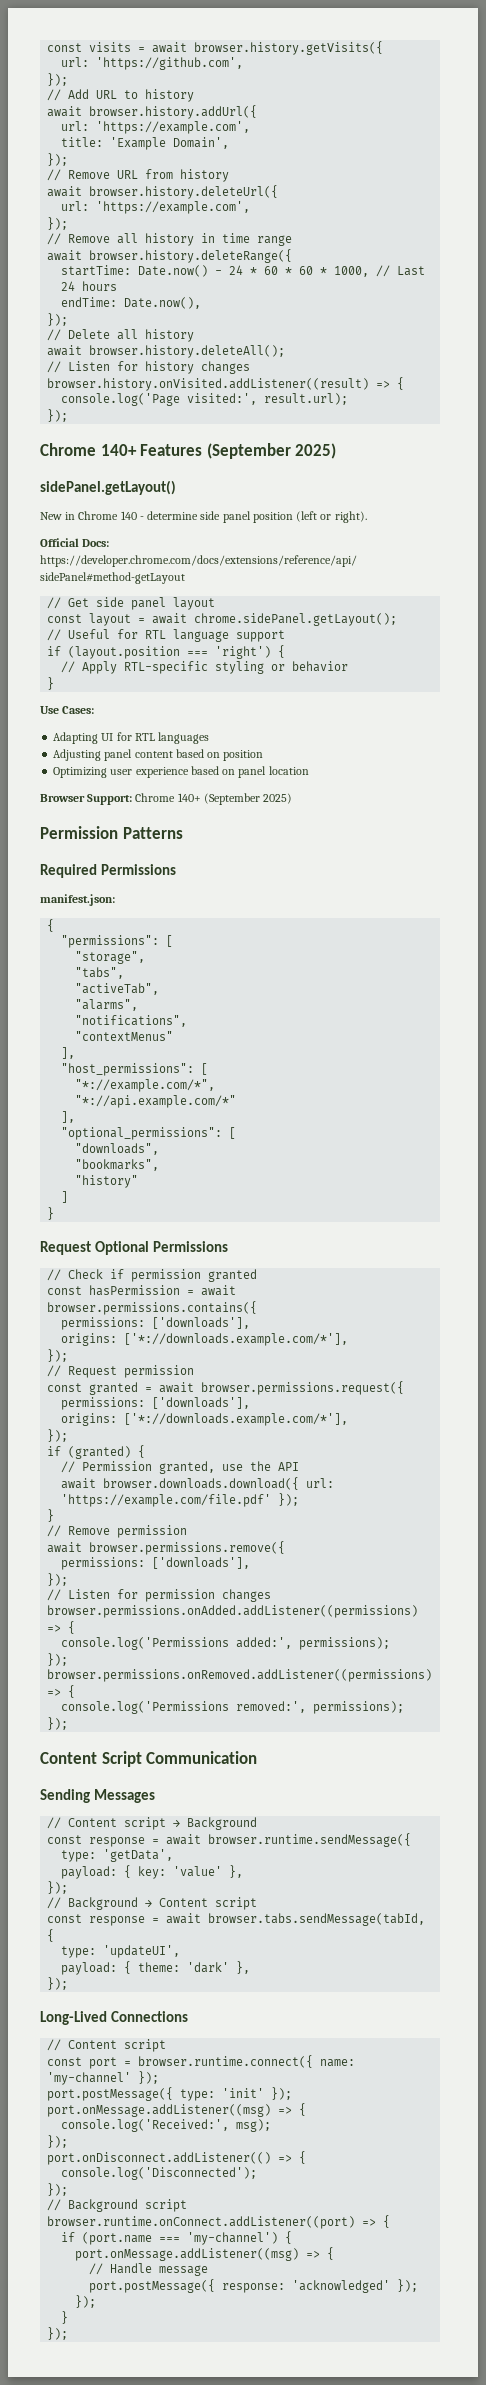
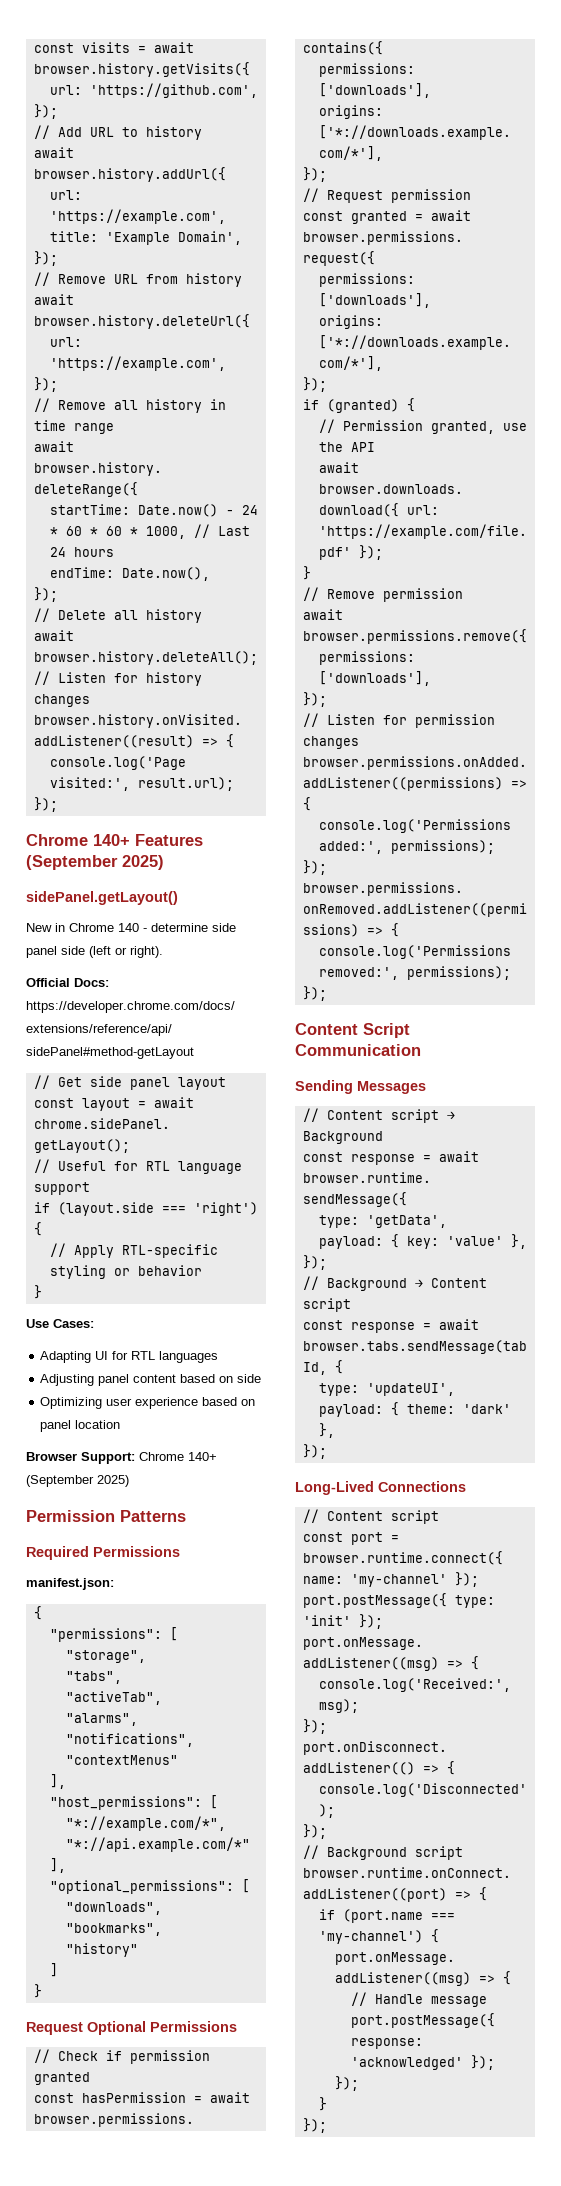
- New in Chrome 140 - determine side panel position (left or right).
+ New in Chrome 140 - determine side panel side (left or right).
- if (layout.position === 'right') {
+ if (layout.side === 'right') {
- Adjusting panel content based on position
+ Adjusting panel content based on side

